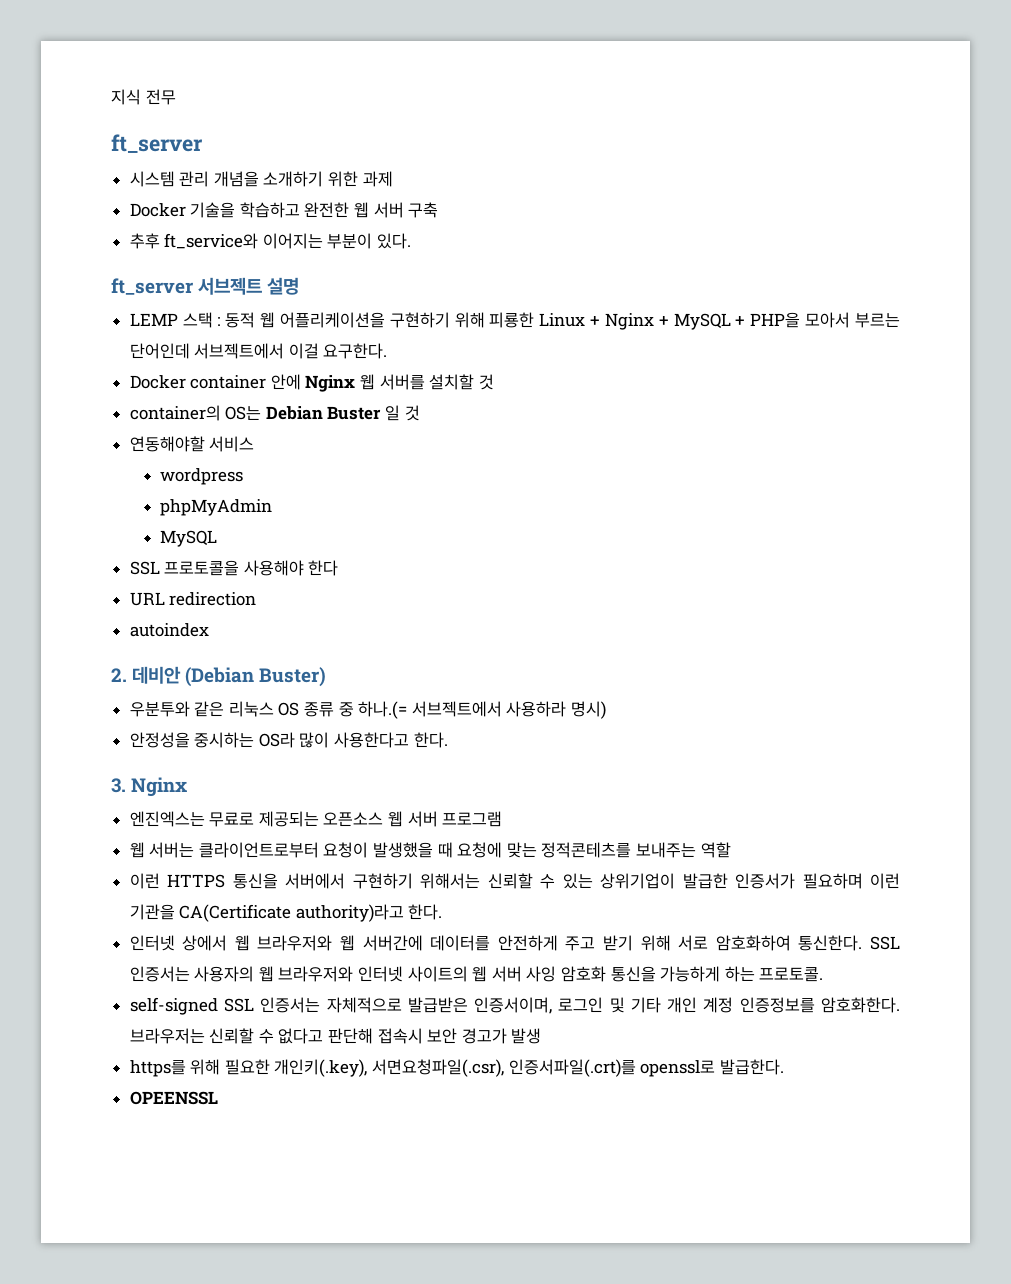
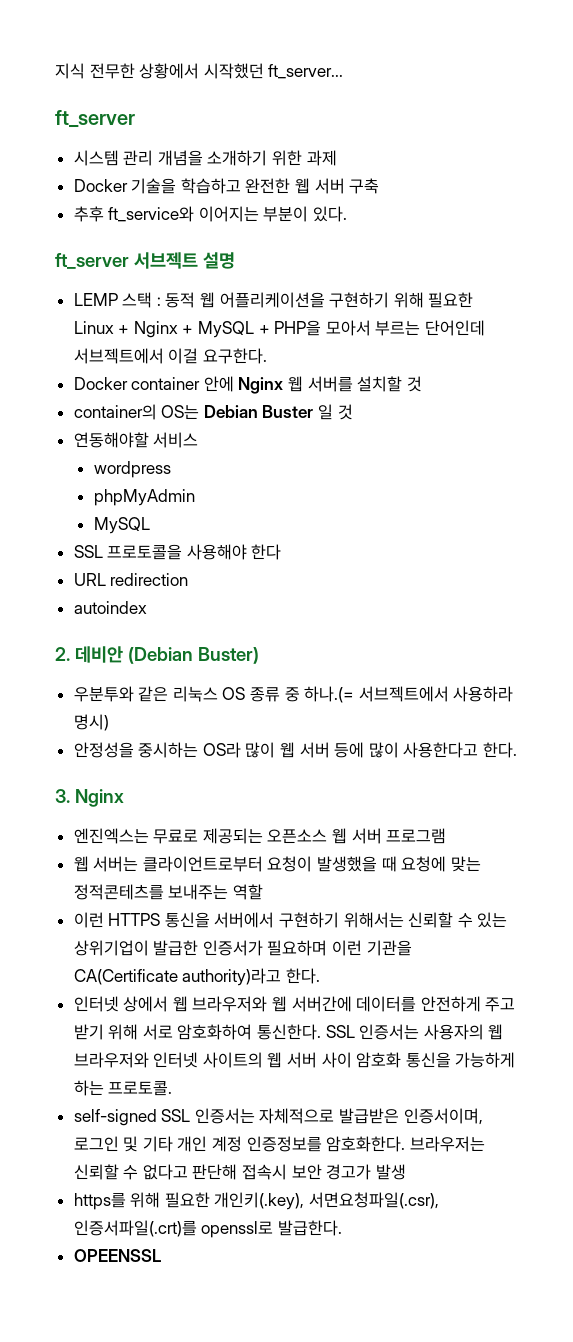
- 지식 전무
+ 지식 전무한 상황에서 시작했던 ft_server...
- LEMP 스택 : 동적 웹 어플리케이션을 구현하기 위해 피룡한 Linux + Nginx + MySQL + PHP을 모아서 부르는 단어인데 서브젝트에서 이걸 요구한다.
+ LEMP 스택 : 동적 웹 어플리케이션을 구현하기 위해 필요한 Linux + Nginx + MySQL + PHP을 모아서 부르는 단어인데 서브젝트에서 이걸 요구한다.
- 안정성을 중시하는 OS라 많이 사용한다고 한다.
+ 안정성을 중시하는 OS라 많이 웹 서버 등에 많이 사용한다고 한다.
- SSL 인증서는 사용자의 웹 브라우저와 인터넷 사이트의 웹 서버 사잉 암호화 통신을 가능하게 하는 프로토콜.
+ SSL 인증서는 사용자의 웹 브라우저와 인터넷 사이트의 웹 서버 사이 암호화 통신을 가능하게 하는 프로토콜.

